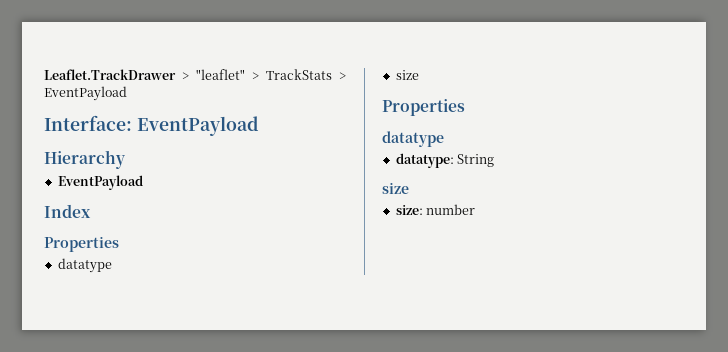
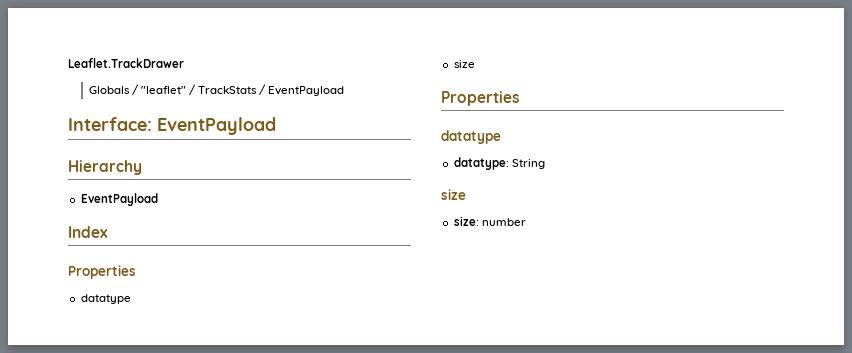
- Leaflet.TrackDrawer > "leaflet" > TrackStats > EventPayload
+ Leaflet.TrackDrawer
+ Globals / "leaflet" / TrackStats / EventPayload

